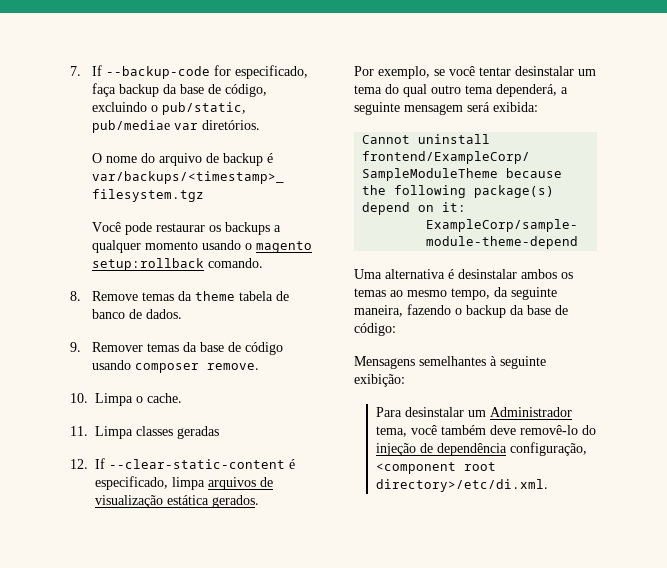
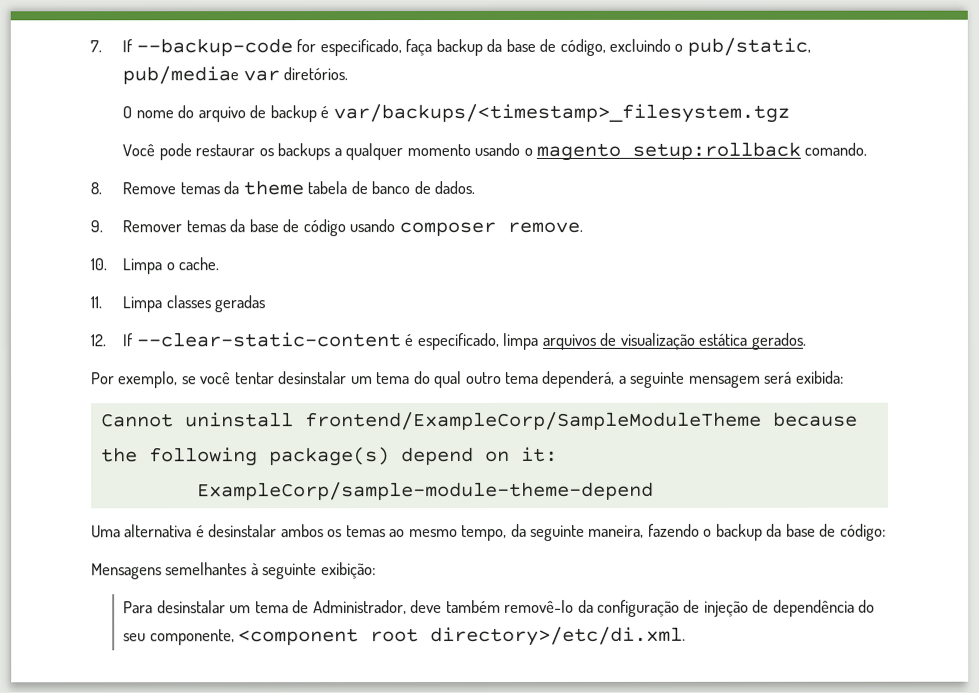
- Para desinstalar um Administrador tema, você também deve removê-lo do injeção de dependência configuração, <component root directory>/etc/di.xml.
+ Para desinstalar um tema de Administrador, deve também removê-lo da configuração de injeção de dependência do seu componente, <component root directory>/etc/di.xml.

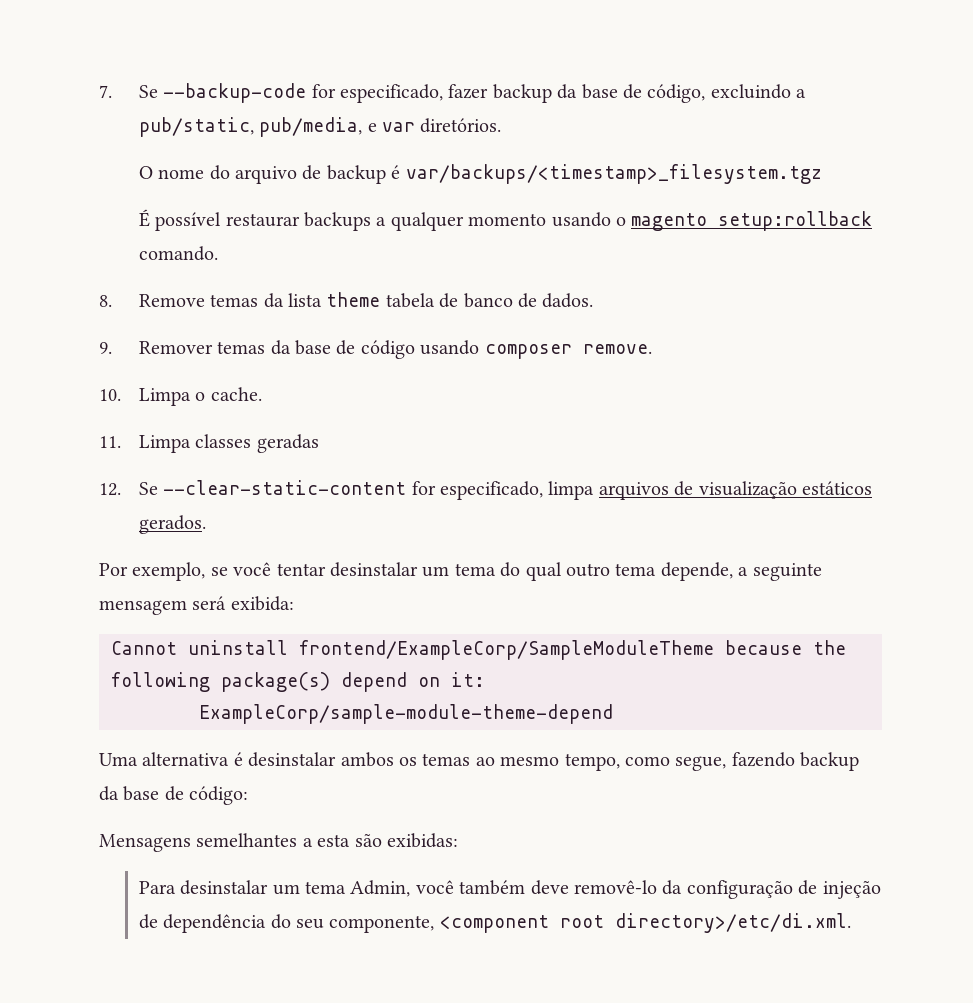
- 7. If --backup-code for especificado, faça backup da base de código, excluindo o pub/static, pub/mediae var diretórios.
+ 7. Se --backup-code for especificado, fazer backup da base de código, excluindo a pub/static, pub/media, e var diretórios.
- Você pode restaurar os backups a qualquer momento usando o magento setup:rollback comando.
+ É possível restaurar backups a qualquer momento usando o magento setup:rollback comando.
- 8. Remove temas da theme tabela de banco de dados.
+ 8. Remove temas da lista theme tabela de banco de dados.
- 12. If --clear-static-content é especificado, limpa arquivos de visualização estática gerados.
+ 12. Se --clear-static-content for especificado, limpa arquivos de visualização estáticos gerados.
- Por exemplo, se você tentar desinstalar um tema do qual outro tema dependerá, a seguinte mensagem será exibida:
+ Por exemplo, se você tentar desinstalar um tema do qual outro tema depende, a seguinte mensagem será exibida:
- Uma alternativa é desinstalar ambos os temas ao mesmo tempo, da seguinte maneira, fazendo o backup da base de código:
+ Uma alternativa é desinstalar ambos os temas ao mesmo tempo, como segue, fazendo backup da base de código:
- Mensagens semelhantes à seguinte exibição:
+ Mensagens semelhantes a esta são exibidas:
- Para desinstalar um tema de Administrador, deve também removê-lo da configuração de injeção de dependência do seu componente, <component root directory>/etc/di.xml.
+ Para desinstalar um tema Admin, você também deve removê-lo da configuração de injeção de dependência do seu componente, <component root directory>/etc/di.xml.

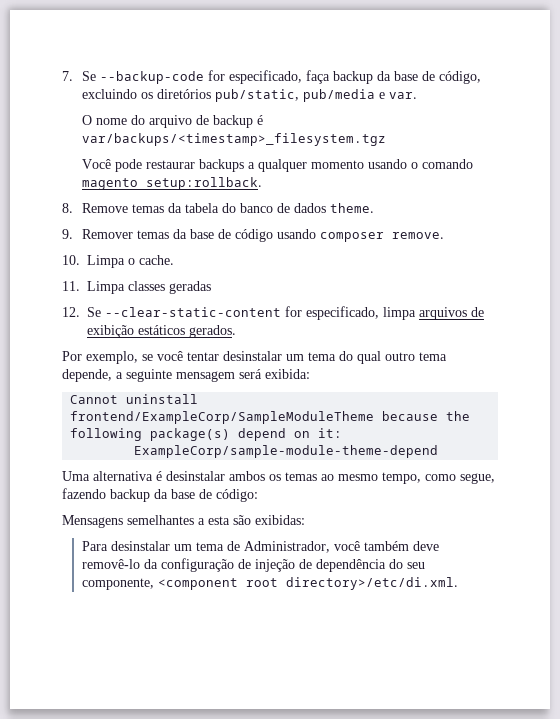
- 7. Se --backup-code for especificado, fazer backup da base de código, excluindo a pub/static, pub/media, e var diretórios.
+ 7. Se --backup-code for especificado, faça backup da base de código, excluindo os diretórios pub/static, pub/media e var.
- É possível restaurar backups a qualquer momento usando o magento setup:rollback comando.
+ Você pode restaurar backups a qualquer momento usando o comando magento setup:rollback.
- 8. Remove temas da lista theme tabela de banco de dados.
+ 8. Remove temas da tabela do banco de dados theme.
- 12. Se --clear-static-content for especificado, limpa arquivos de visualização estáticos gerados.
+ 12. Se --clear-static-content for especificado, limpa arquivos de exibição estáticos gerados.
- Para desinstalar um tema Admin, você também deve removê-lo da configuração de injeção de dependência do seu componente, <component root directory>/etc/di.xml.
+ Para desinstalar um tema de Administrador, você também deve removê-lo da configuração de injeção de dependência do seu componente, <component root directory>/etc/di.xml.

